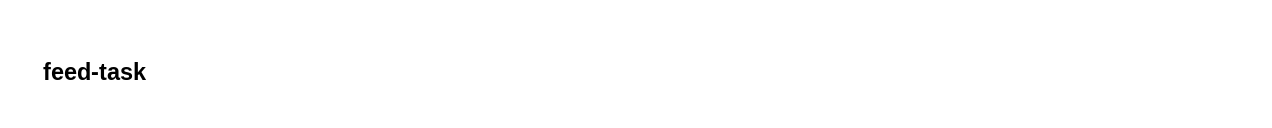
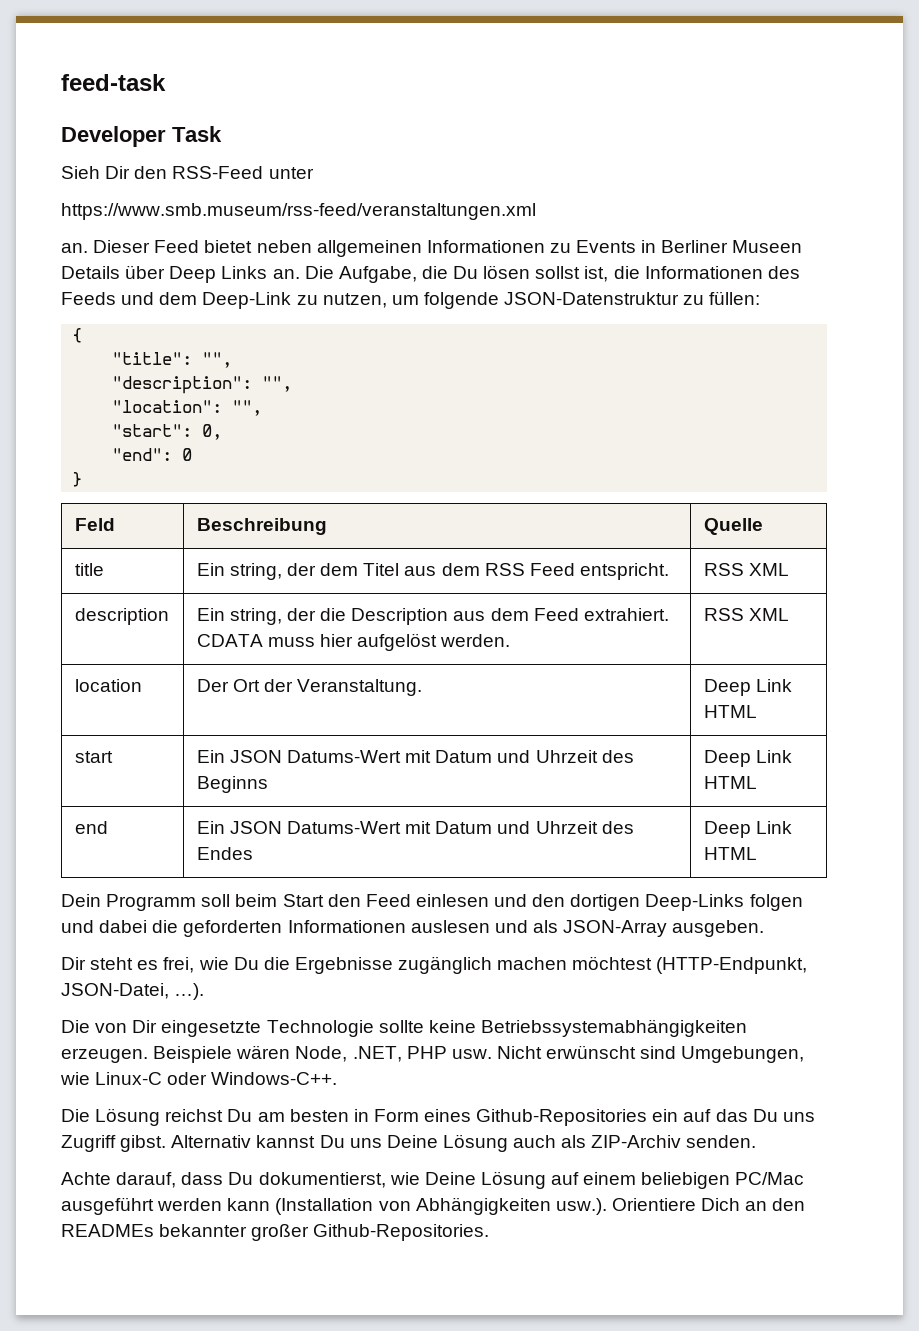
+ Developer Task
+ Sieh Dir den RSS-Feed unter
+ https://www.smb.museum/rss-feed/veranstaltungen.xml
+ an. Dieser Feed bietet neben allgemeinen Informationen zu Events in Berliner Museen Details über Deep Links an. Die Aufgabe, die Du lösen sollst ist, die Informationen des Feeds und dem Deep-Link zu nutzen, um folgende JSON-Datenstruktur zu füllen:
+ {
+ "title": "",
+ "description": "",
+ "location": "",
+ "start": 0,
+ "end": 0
+ }
+ Feld | Beschreibung | Quelle
+ title | Ein string, der dem Titel aus dem RSS Feed entspricht. | RSS XML
+ description | Ein string, der die Description aus dem Feed extrahiert. CDATA muss hier aufgelöst werden. | RSS XML
+ location | Der Ort der Veranstaltung. | Deep Link HTML
+ start | Ein JSON Datums-Wert mit Datum und Uhrzeit des Beginns | Deep Link HTML
+ end | Ein JSON Datums-Wert mit Datum und Uhrzeit des Endes | Deep Link HTML
+ Dein Programm soll beim Start den Feed einlesen und den dortigen Deep-Links folgen und dabei die geforderten Informationen auslesen und als JSON-Array ausgeben.
+ Dir steht es frei, wie Du die Ergebnisse zugänglich machen möchtest (HTTP-Endpunkt, JSON-Datei, …).
+ Die von Dir eingesetzte Technologie sollte keine Betriebssystemabhängigkeiten erzeugen. Beispiele wären Node, .NET, PHP usw. Nicht erwünscht sind Umgebungen, wie Linux-C oder Windows-C++.
+ Die Lösung reichst Du am besten in Form eines Github-Repositories ein auf das Du uns Zugriff gibst. Alternativ kannst Du uns Deine Lösung auch als ZIP-Archiv senden.
+ Achte darauf, dass Du dokumentierst, wie Deine Lösung auf einem beliebigen PC/Mac ausgeführt werden kann (Installation von Abhängigkeiten usw.). Orientiere Dich an den READMEs bekannter großer Github-Repositories.

